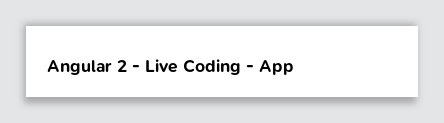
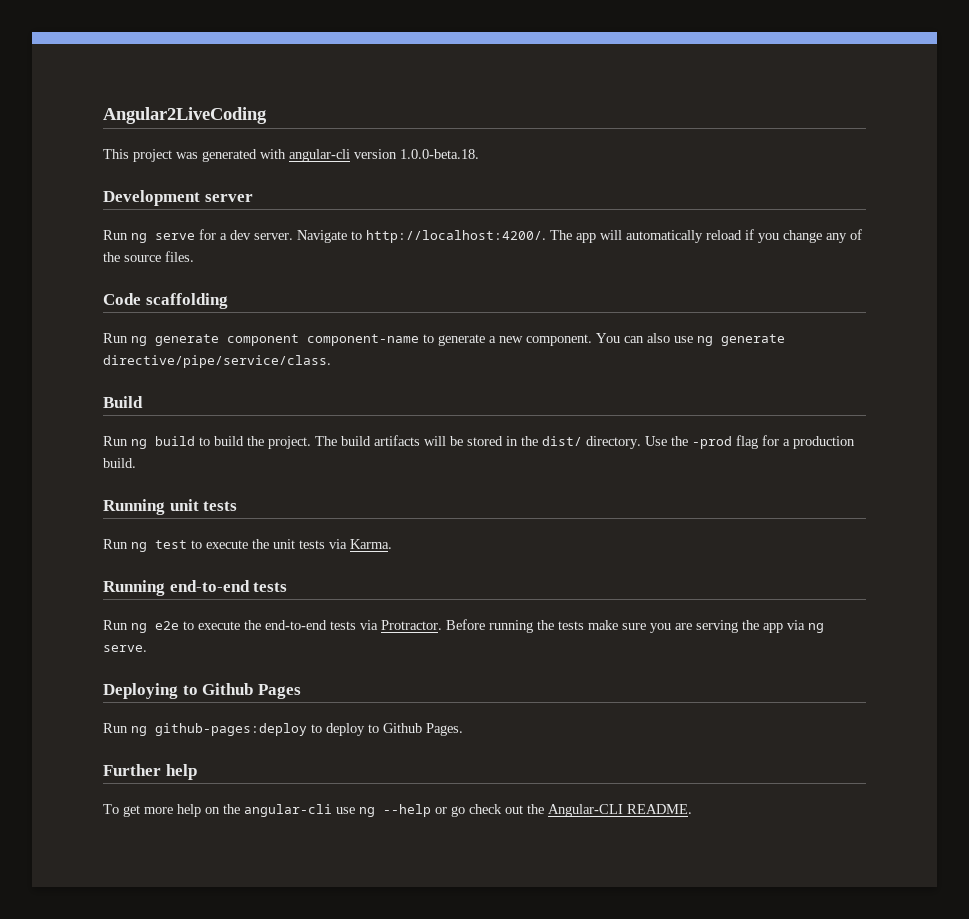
- Angular 2 - Live Coding - App
+ Angular2LiveCoding
+ This project was generated with angular-cli version 1.0.0-beta.18.
+ Development server
+ Run ng serve for a dev server. Navigate to http://localhost:4200/. The app will automatically reload if you change any of the source files.
+ Code scaffolding
+ Run ng generate component component-name to generate a new component. You can also use ng generate directive/pipe/service/class.
+ Build
+ Run ng build to build the project. The build artifacts will be stored in the dist/ directory. Use the -prod flag for a production build.
+ Running unit tests
+ Run ng test to execute the unit tests via Karma.
+ Running end-to-end tests
+ Run ng e2e to execute the end-to-end tests via Protractor. Before running the tests make sure you are serving the app via ng serve.
+ Deploying to Github Pages
+ Run ng github-pages:deploy to deploy to Github Pages.
+ Further help
+ To get more help on the angular-cli use ng --help or go check out the Angular-CLI README.

